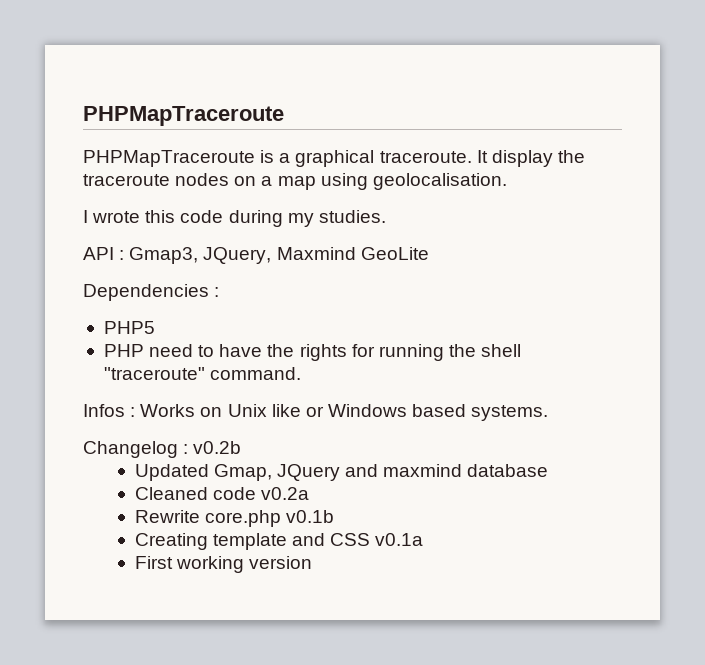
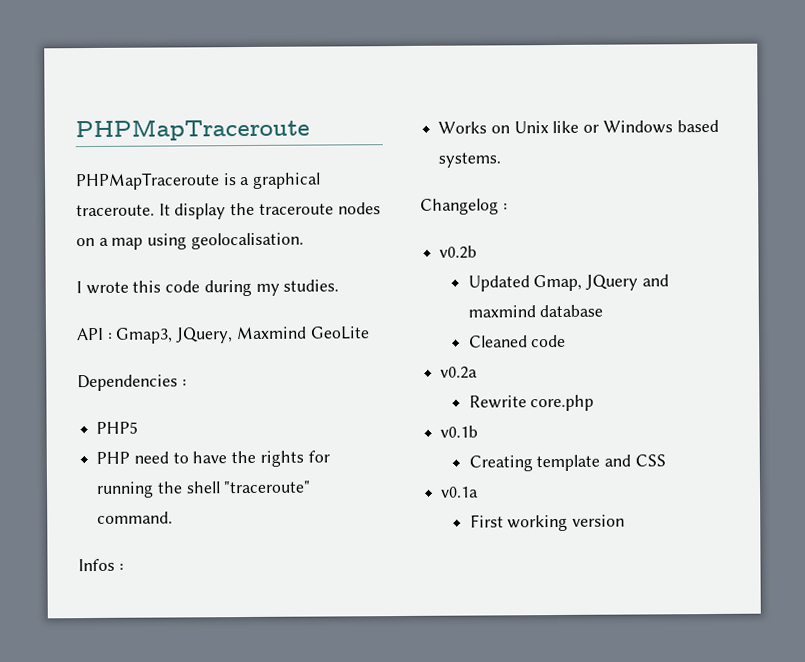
- Infos : Works on Unix like or Windows based systems.
+ Infos :
+ Works on Unix like or Windows based systems.
- Changelog : v0.2b
+ Changelog :
+ v0.2b
- Cleaned code v0.2a
+ Cleaned code
+ v0.2a
- Rewrite core.php v0.1b
+ Rewrite core.php
+ v0.1b
- Creating template and CSS v0.1a
+ Creating template and CSS
+ v0.1a

